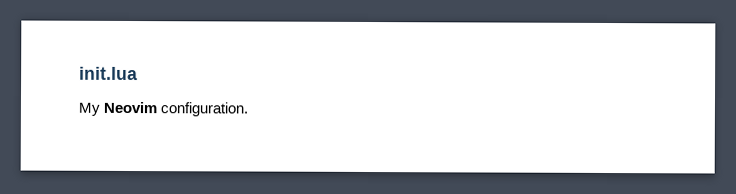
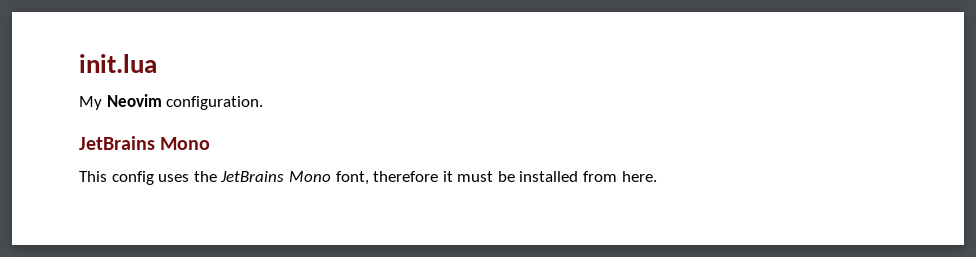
  My Neovim configuration.
+ JetBrains Mono
+ This config uses the JetBrains Mono font, therefore it must be installed from here.

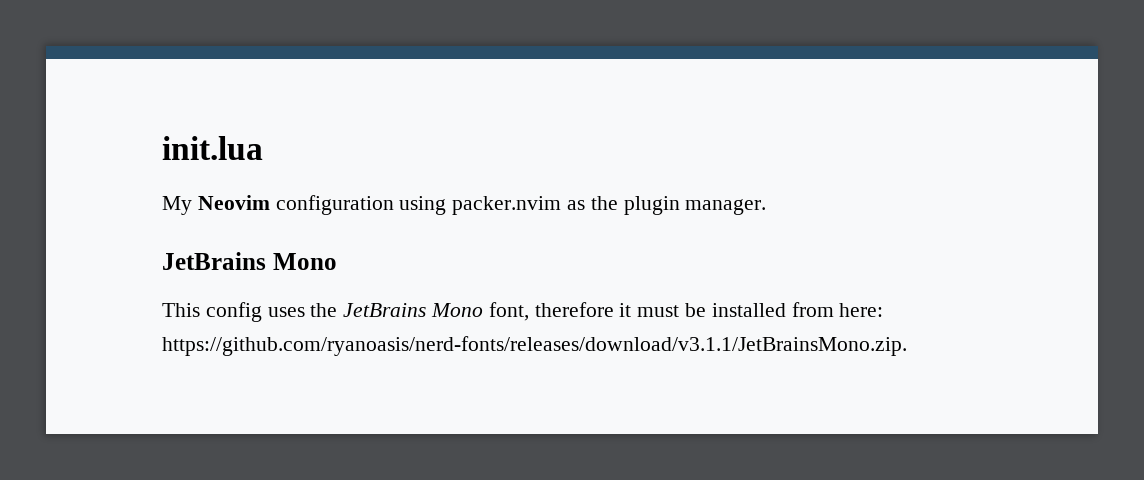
- My Neovim configuration.
+ My Neovim configuration using packer.nvim as the plugin manager.
- This config uses the JetBrains Mono font, therefore it must be installed from here.
+ This config uses the JetBrains Mono font, therefore it must be installed from here: https://github.com/ryanoasis/nerd-fonts/releases/download/v3.1.1/JetBrainsMono.zip.

